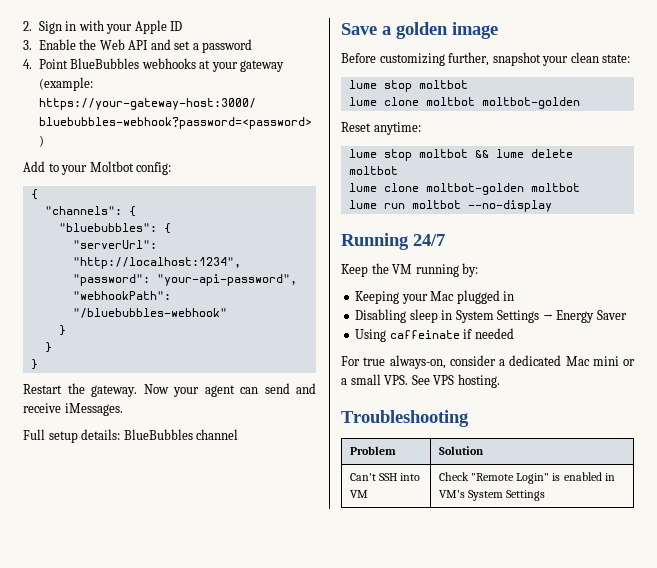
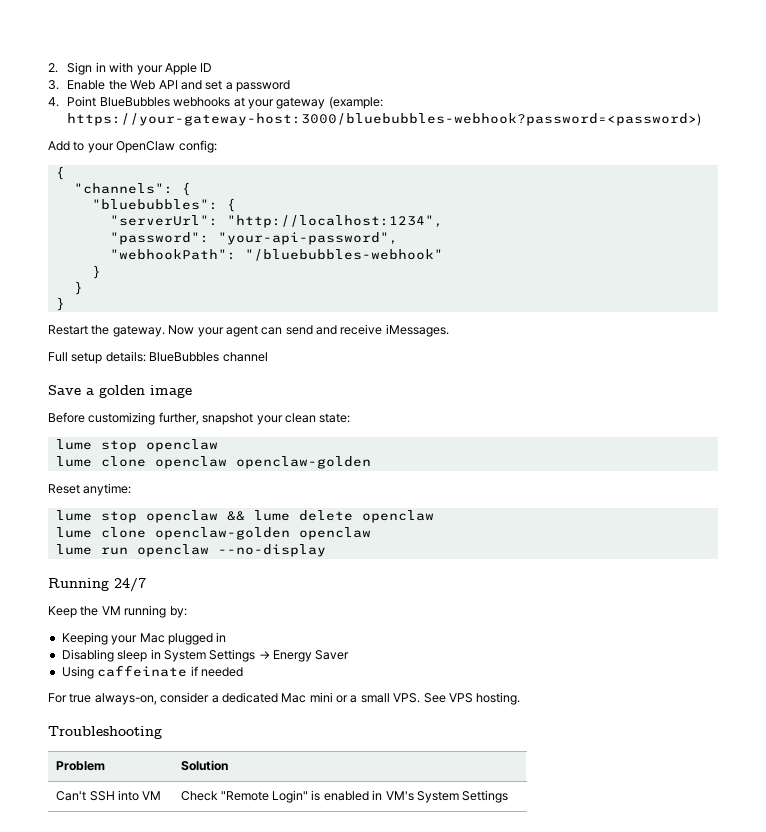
- Add to your Moltbot config:
+ Add to your OpenClaw config:
  Before customizing further, snapshot your clean state:
- lume stop moltbot
- lume clone moltbot moltbot-golden
+ lume stop openclaw
+ lume clone openclaw openclaw-golden
- lume stop moltbot && lume delete moltbot
- lume clone moltbot-golden moltbot
+ lume stop openclaw && lume delete openclaw
+ lume clone openclaw-golden openclaw
- lume run moltbot --no-display
+ lume run openclaw --no-display

